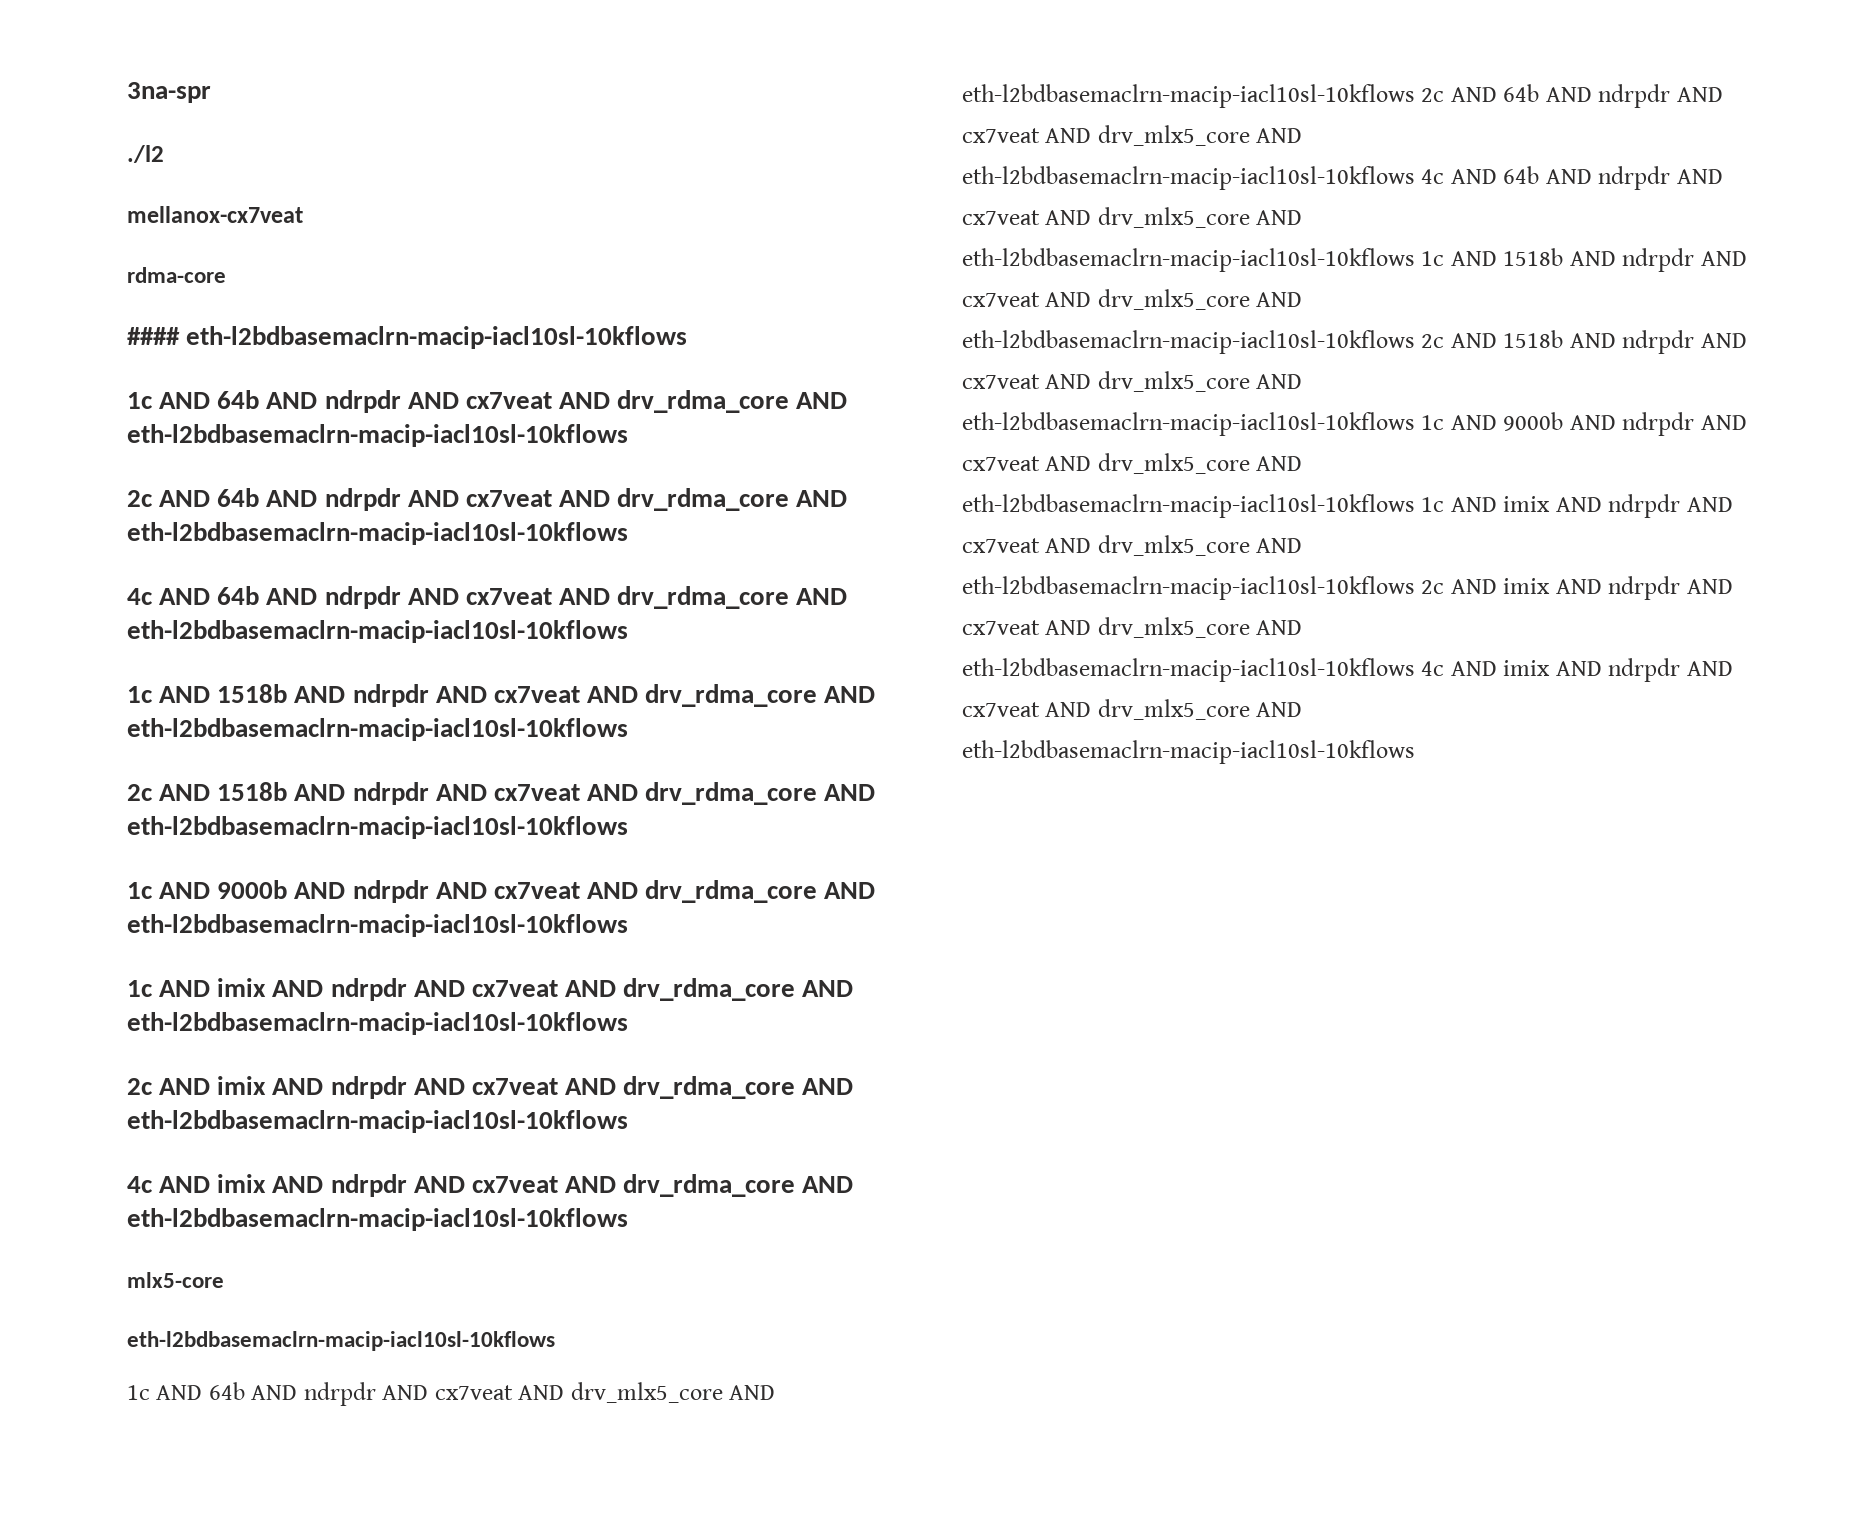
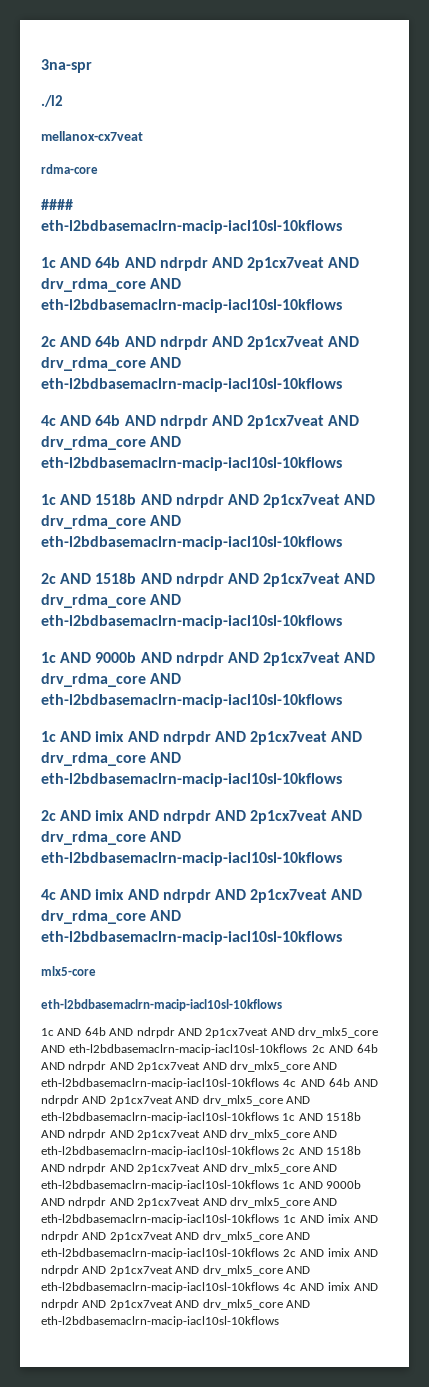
- 1c AND 64b AND ndrpdr AND cx7veat AND drv_rdma_core AND eth-l2bdbasemaclrn-macip-iacl10sl-10kflows
+ 1c AND 64b AND ndrpdr AND 2p1cx7veat AND drv_rdma_core AND eth-l2bdbasemaclrn-macip-iacl10sl-10kflows
- 2c AND 64b AND ndrpdr AND cx7veat AND drv_rdma_core AND eth-l2bdbasemaclrn-macip-iacl10sl-10kflows
+ 2c AND 64b AND ndrpdr AND 2p1cx7veat AND drv_rdma_core AND eth-l2bdbasemaclrn-macip-iacl10sl-10kflows
- 4c AND 64b AND ndrpdr AND cx7veat AND drv_rdma_core AND eth-l2bdbasemaclrn-macip-iacl10sl-10kflows
+ 4c AND 64b AND ndrpdr AND 2p1cx7veat AND drv_rdma_core AND eth-l2bdbasemaclrn-macip-iacl10sl-10kflows
- 1c AND 1518b AND ndrpdr AND cx7veat AND drv_rdma_core AND eth-l2bdbasemaclrn-macip-iacl10sl-10kflows
+ 1c AND 1518b AND ndrpdr AND 2p1cx7veat AND drv_rdma_core AND eth-l2bdbasemaclrn-macip-iacl10sl-10kflows
- 2c AND 1518b AND ndrpdr AND cx7veat AND drv_rdma_core AND eth-l2bdbasemaclrn-macip-iacl10sl-10kflows
+ 2c AND 1518b AND ndrpdr AND 2p1cx7veat AND drv_rdma_core AND eth-l2bdbasemaclrn-macip-iacl10sl-10kflows
- 1c AND 9000b AND ndrpdr AND cx7veat AND drv_rdma_core AND eth-l2bdbasemaclrn-macip-iacl10sl-10kflows
+ 1c AND 9000b AND ndrpdr AND 2p1cx7veat AND drv_rdma_core AND eth-l2bdbasemaclrn-macip-iacl10sl-10kflows
- 1c AND imix AND ndrpdr AND cx7veat AND drv_rdma_core AND eth-l2bdbasemaclrn-macip-iacl10sl-10kflows
+ 1c AND imix AND ndrpdr AND 2p1cx7veat AND drv_rdma_core AND eth-l2bdbasemaclrn-macip-iacl10sl-10kflows
- 2c AND imix AND ndrpdr AND cx7veat AND drv_rdma_core AND eth-l2bdbasemaclrn-macip-iacl10sl-10kflows
+ 2c AND imix AND ndrpdr AND 2p1cx7veat AND drv_rdma_core AND eth-l2bdbasemaclrn-macip-iacl10sl-10kflows
- 4c AND imix AND ndrpdr AND cx7veat AND drv_rdma_core AND eth-l2bdbasemaclrn-macip-iacl10sl-10kflows
+ 4c AND imix AND ndrpdr AND 2p1cx7veat AND drv_rdma_core AND eth-l2bdbasemaclrn-macip-iacl10sl-10kflows
- 1c AND 64b AND ndrpdr AND cx7veat AND drv_mlx5_core AND eth-l2bdbasemaclrn-macip-iacl10sl-10kflows 2c AND 64b AND ndrpdr AND cx7veat AND drv_mlx5_core AND eth-l2bdbasemaclrn-macip-iacl10sl-10kflows 4c AND 64b AND ndrpdr AND cx7veat AND drv_mlx5_core AND eth-l2bdbasemaclrn-macip-iacl10sl-10kflows 1c AND 1518b AND ndrpdr AND cx7veat AND drv_mlx5_core AND eth-l2bdbasemaclrn-macip-iacl10sl-10kflows 2c AND 1518b AND ndrpdr AND cx7veat AND drv_mlx5_core AND eth-l2bdbasemaclrn-macip-iacl10sl-10kflows 1c AND 9000b AND ndrpdr AND cx7veat AND drv_mlx5_core AND eth-l2bdbasemaclrn-macip-iacl10sl-10kflows 1c AND imix AND ndrpdr AND cx7veat AND drv_mlx5_core AND eth-l2bdbasemaclrn-macip-iacl10sl-10kflows 2c AND imix AND ndrpdr AND cx7veat AND drv_mlx5_core AND eth-l2bdbasemaclrn-macip-iacl10sl-10kflows 4c AND imix AND ndrpdr AND cx7veat AND drv_mlx5_core AND eth-l2bdbasemaclrn-macip-iacl10sl-10kflows
+ 1c AND 64b AND ndrpdr AND 2p1cx7veat AND drv_mlx5_core AND eth-l2bdbasemaclrn-macip-iacl10sl-10kflows 2c AND 64b AND ndrpdr AND 2p1cx7veat AND drv_mlx5_core AND eth-l2bdbasemaclrn-macip-iacl10sl-10kflows 4c AND 64b AND ndrpdr AND 2p1cx7veat AND drv_mlx5_core AND eth-l2bdbasemaclrn-macip-iacl10sl-10kflows 1c AND 1518b AND ndrpdr AND 2p1cx7veat AND drv_mlx5_core AND eth-l2bdbasemaclrn-macip-iacl10sl-10kflows 2c AND 1518b AND ndrpdr AND 2p1cx7veat AND drv_mlx5_core AND eth-l2bdbasemaclrn-macip-iacl10sl-10kflows 1c AND 9000b AND ndrpdr AND 2p1cx7veat AND drv_mlx5_core AND eth-l2bdbasemaclrn-macip-iacl10sl-10kflows 1c AND imix AND ndrpdr AND 2p1cx7veat AND drv_mlx5_core AND eth-l2bdbasemaclrn-macip-iacl10sl-10kflows 2c AND imix AND ndrpdr AND 2p1cx7veat AND drv_mlx5_core AND eth-l2bdbasemaclrn-macip-iacl10sl-10kflows 4c AND imix AND ndrpdr AND 2p1cx7veat AND drv_mlx5_core AND eth-l2bdbasemaclrn-macip-iacl10sl-10kflows

